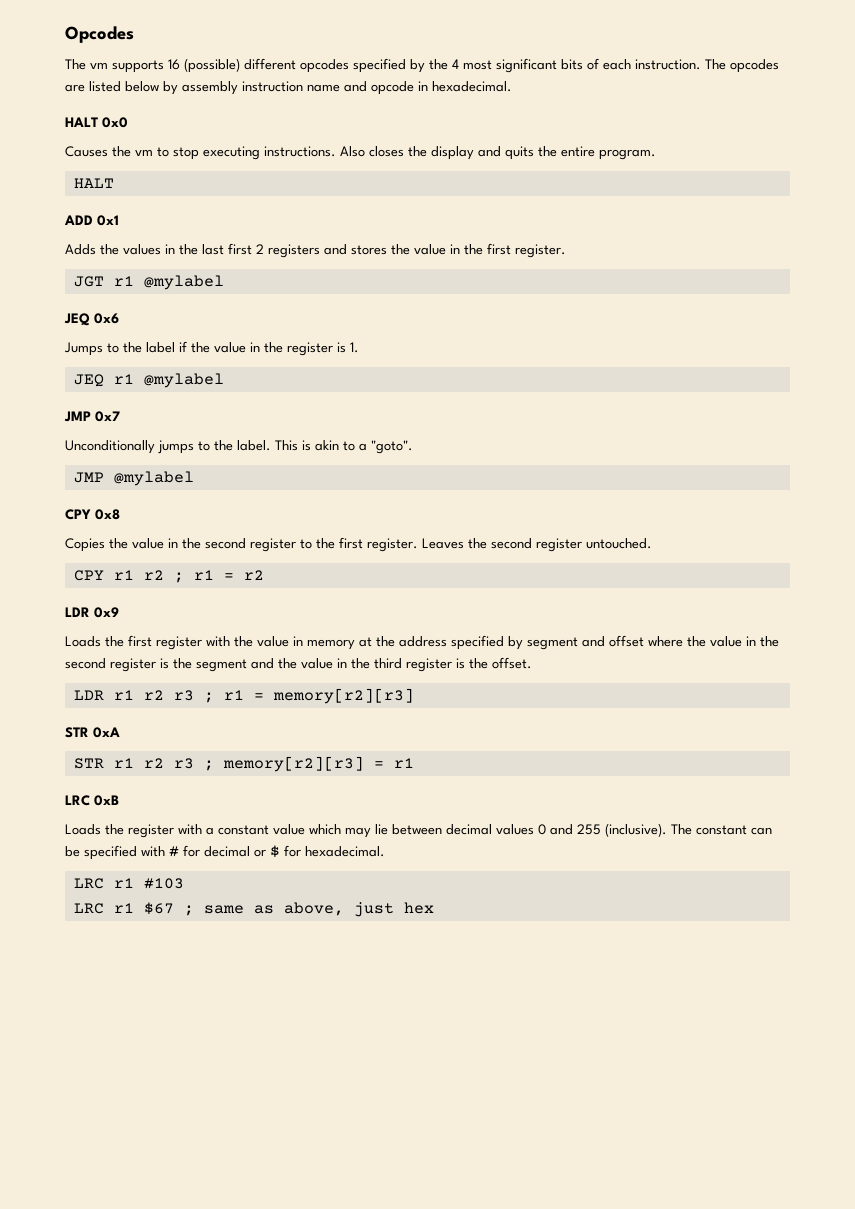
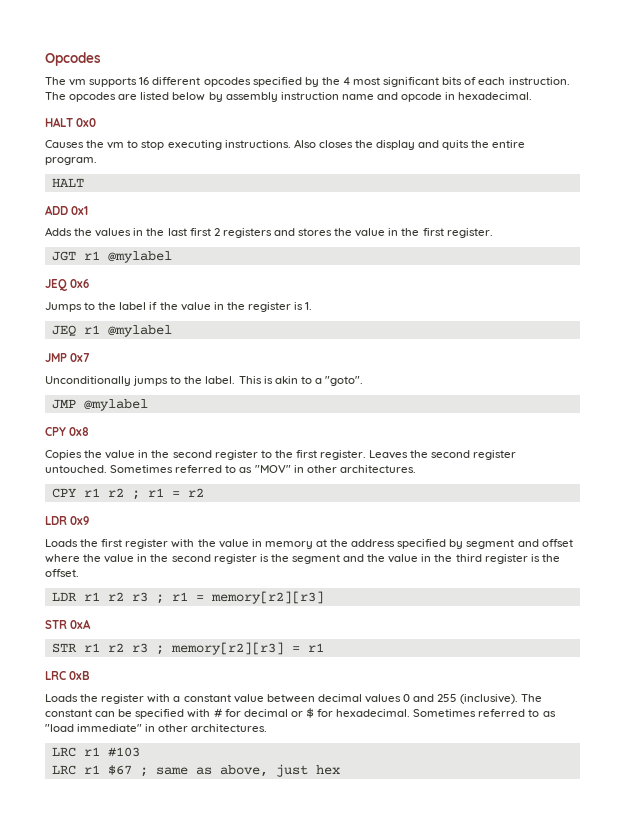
- The vm supports 16 (possible) different opcodes specified by the 4 most significant bits of each instruction.
+ The vm supports 16 different opcodes specified by the 4 most significant bits of each instruction.
+ Sometimes referred to as "MOV" in other architectures.
- Loads the register with a constant value which may lie between decimal values 0 and 255 (inclusive).
+ Loads the register with a constant value between decimal values 0 and 255 (inclusive).
+ Sometimes referred to as "load immediate" in other architectures.

